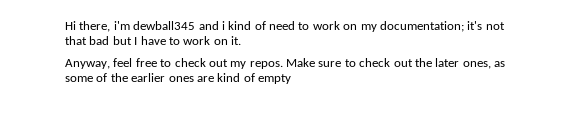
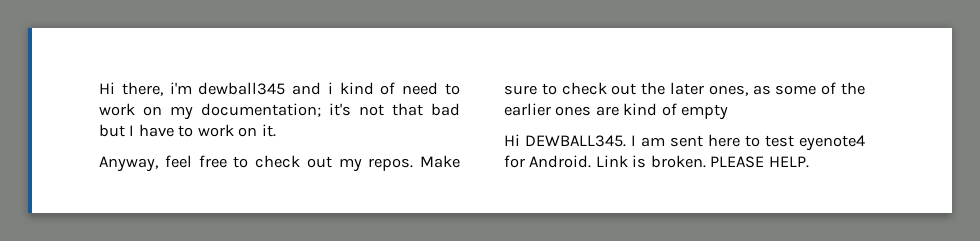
+ Hi DEWBALL345. I am sent here to test eyenote4 for Android. Link is broken. PLEASE HELP.

